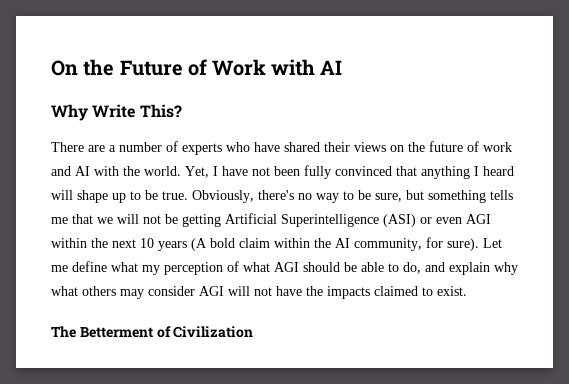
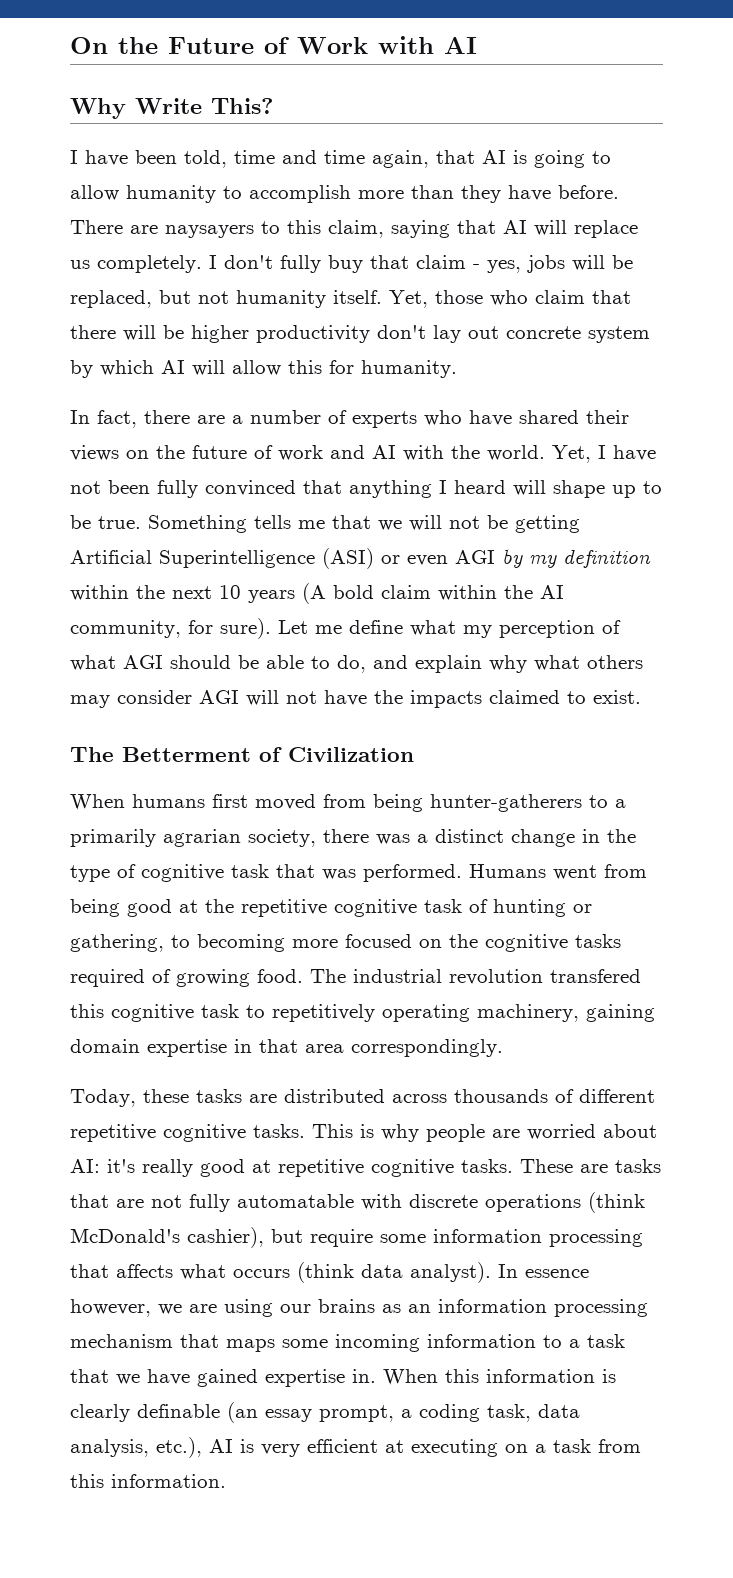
- There are a number of experts who have shared their views on the future of work and AI with the world.
+ I have been told, time and time again, that AI is going to allow humanity to accomplish more than they have before. There are naysayers to this claim, saying that AI will replace us completely. I don't fully buy that claim - yes, jobs will be replaced, but not humanity itself. Yet, those who claim that there will be higher productivity don't lay out concrete system by which AI will allow this for humanity.
+ In fact, there are a number of experts who have shared their views on the future of work and AI with the world.
- Obviously, there's no way to be sure, but something tells me that we will not be getting Artificial Superintelligence (ASI) or even AGI within the next 10 years (A bold claim within the AI community, for sure).
+ Something tells me that we will not be getting Artificial Superintelligence (ASI) or even AGI by my definition within the next 10 years (A bold claim within the AI community, for sure).
+ When humans first moved from being hunter-gatherers to a primarily agrarian society, there was a distinct change in the type of cognitive task that was performed. Humans went from being good at the repetitive cognitive task of hunting or gathering, to becoming more focused on the cognitive tasks required of growing food. The industrial revolution transfered this cognitive task to repetitively operating machinery, gaining domain expertise in that area correspondingly.
+ Today, these tasks are distributed across thousands of different repetitive cognitive tasks. This is why people are worried about AI: it's really good at repetitive cognitive tasks. These are tasks that are not fully automatable with discrete operations (think McDonald's cashier), but require some information processing that affects what occurs (think data analyst). In essence however, we are using our brains as an information processing mechanism that maps some incoming information to a task that we have gained expertise in. When this information is clearly definable (an essay prompt, a coding task, data analysis, etc.), AI is very efficient at executing on a task from this information.

